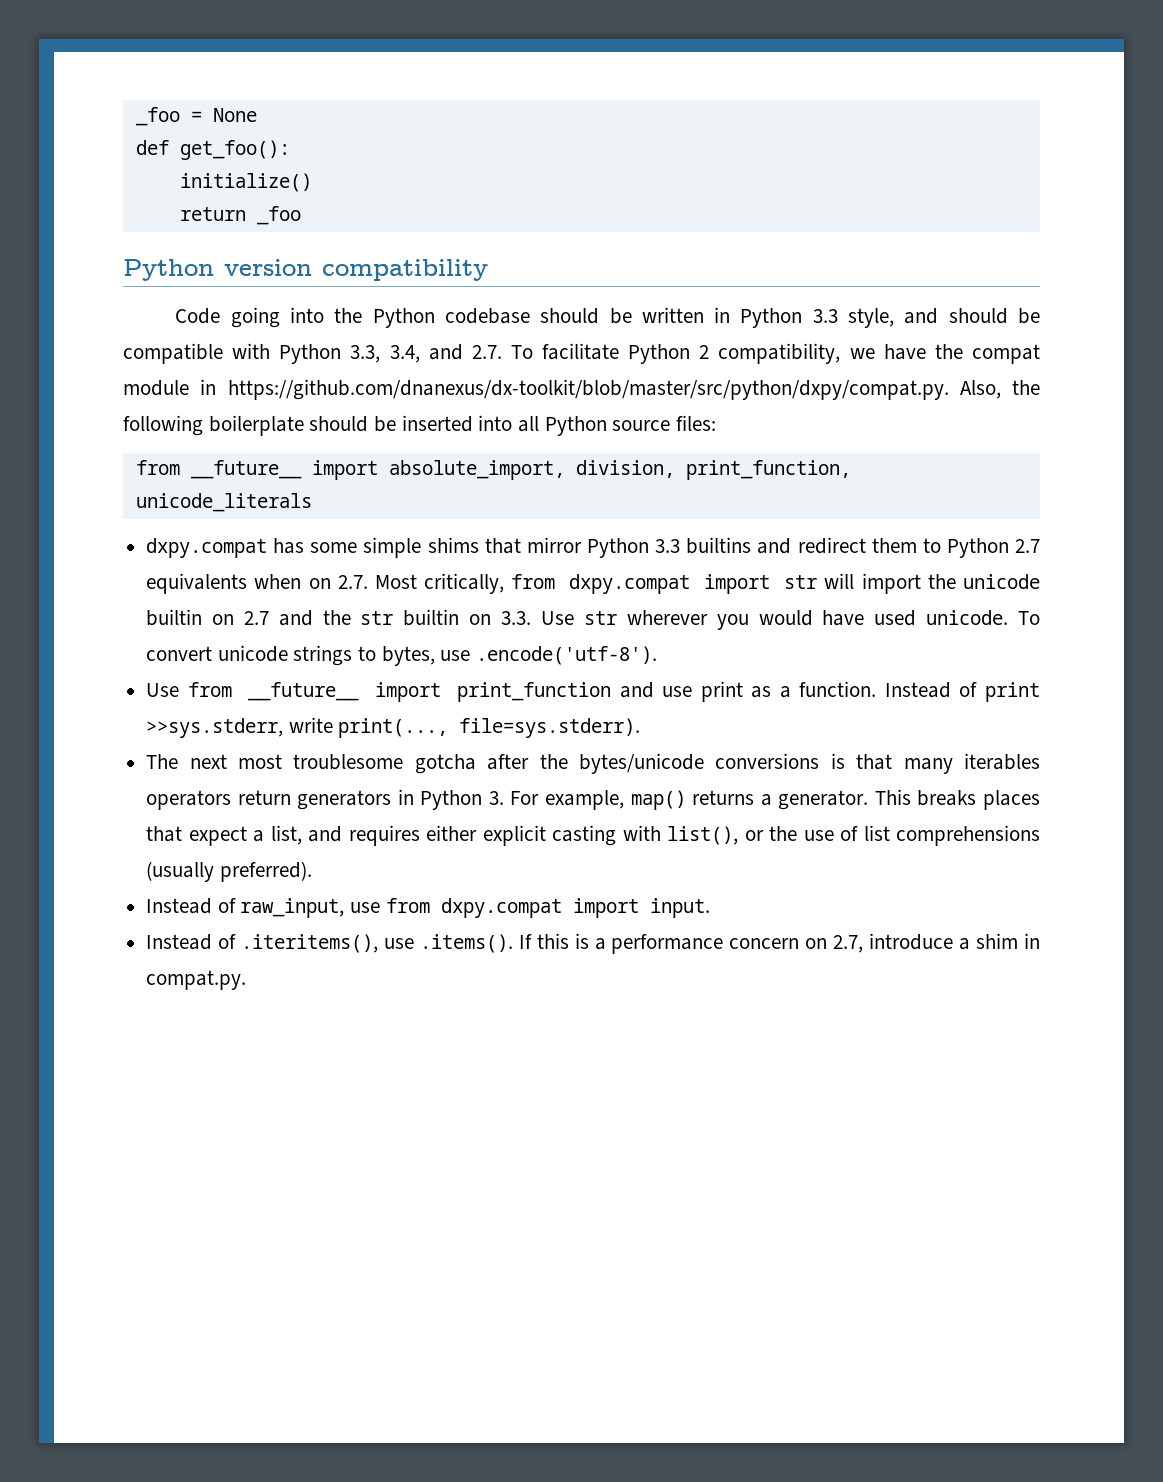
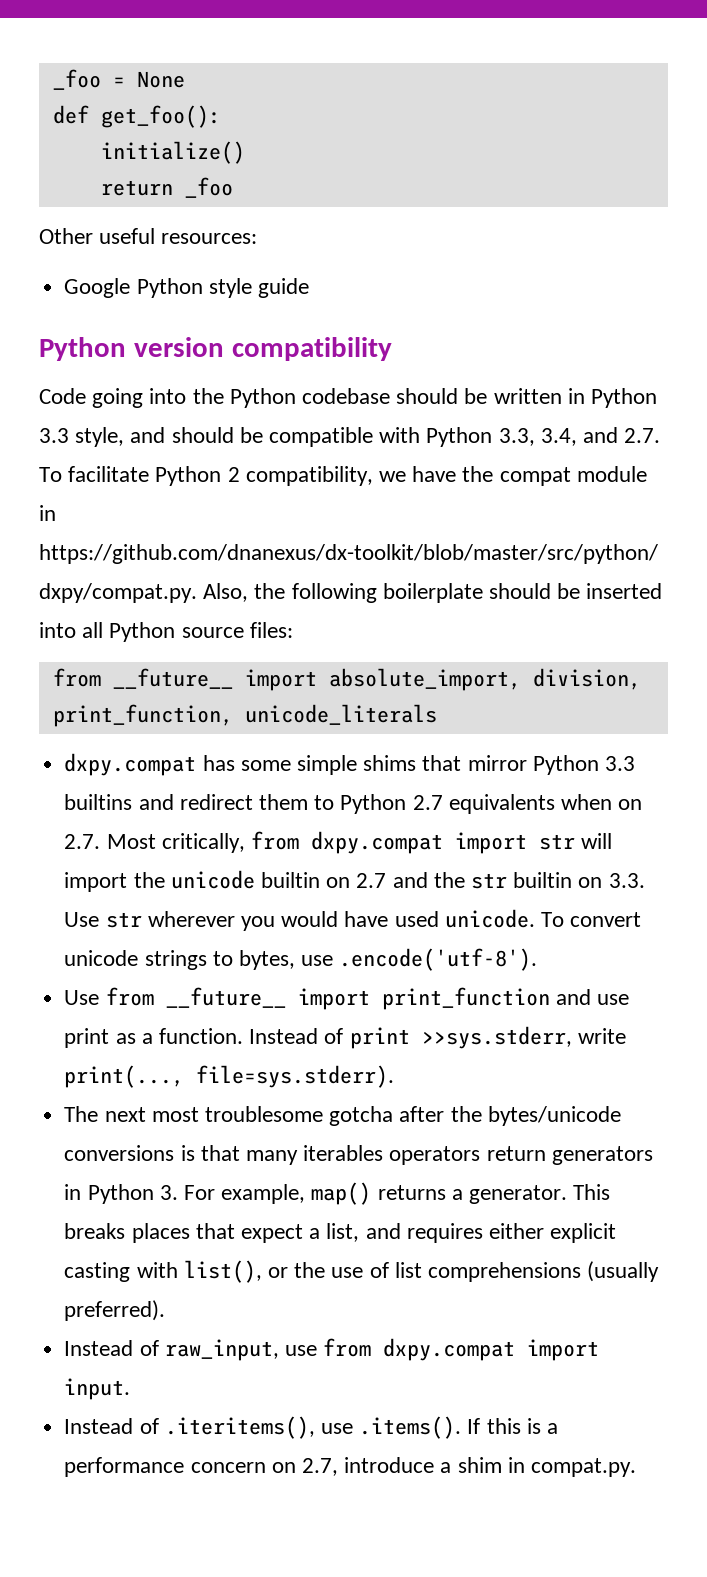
+ Other useful resources:
+ Google Python style guide

